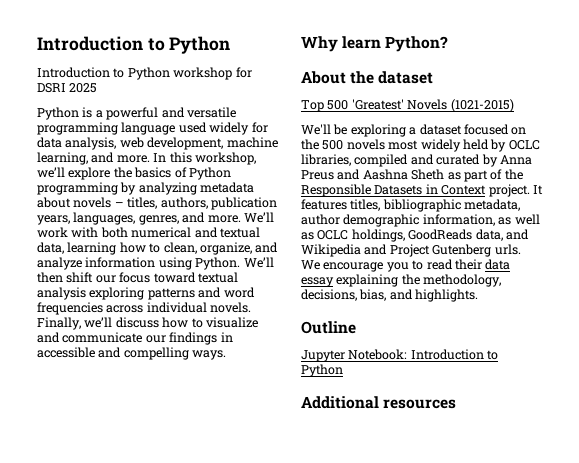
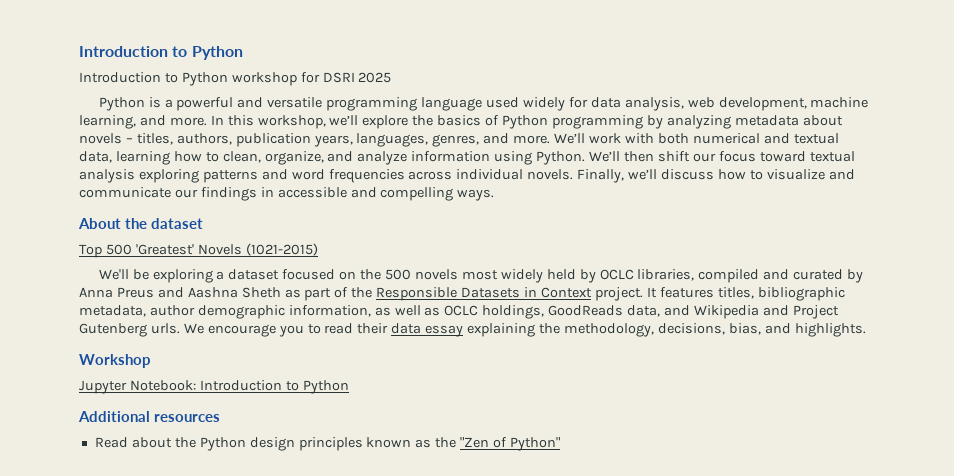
- Why learn Python?
- Outline
+ Workshop
+ Read about the Python design principles known as the "Zen of Python"

